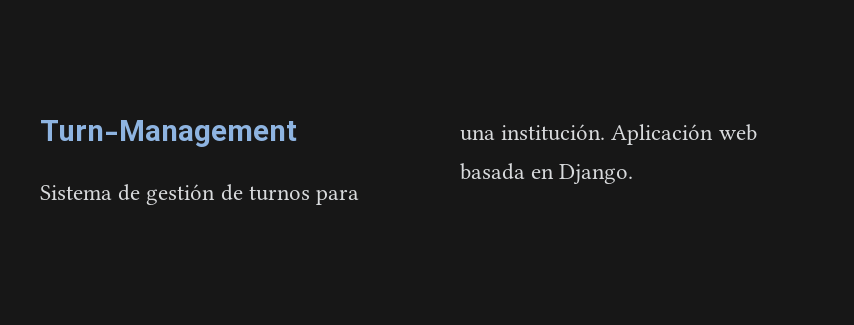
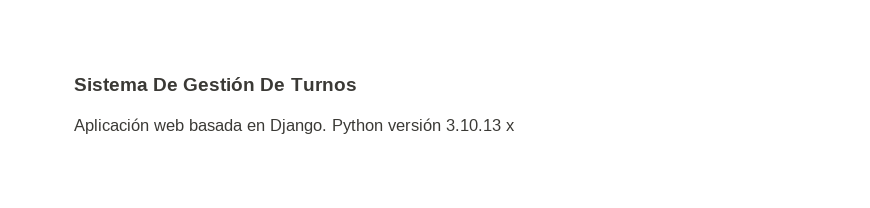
- Turn-Management
- Sistema de gestión de turnos para una institución. Aplicación web basada en Django.
+ Sistema De Gestión De Turnos
+ Aplicación web basada en Django.
+ Python versión 3.10.13 x

